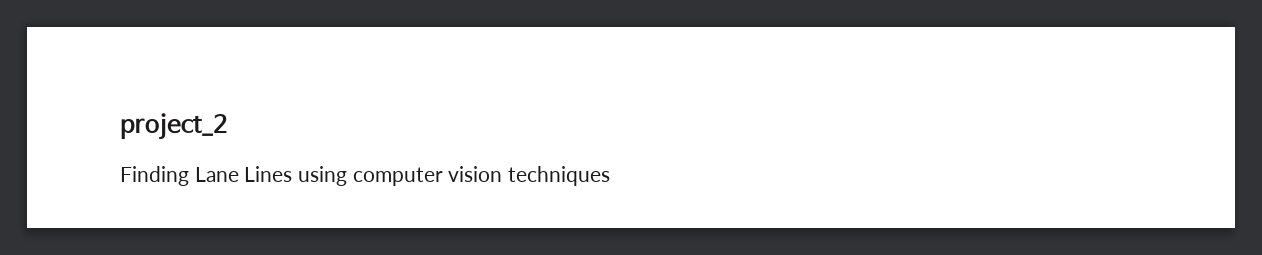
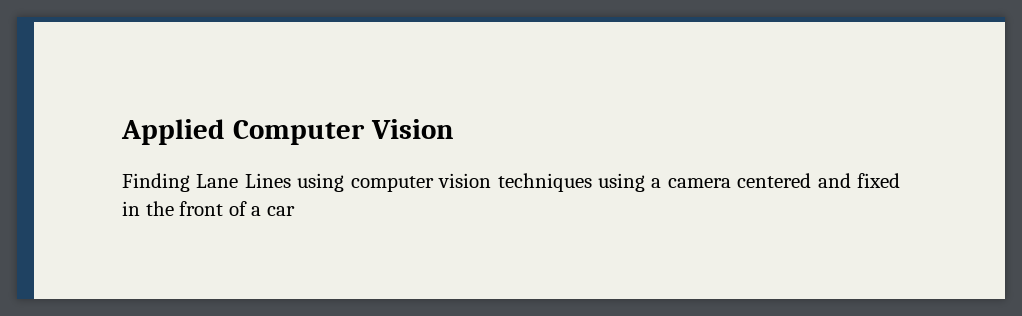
- project_2
+ Applied Computer Vision
- Finding Lane Lines using computer vision techniques
+ Finding Lane Lines using computer vision techniques using a camera centered and fixed in the front of a car

